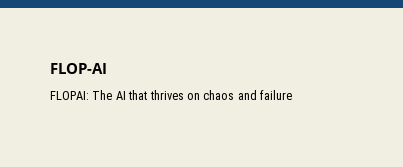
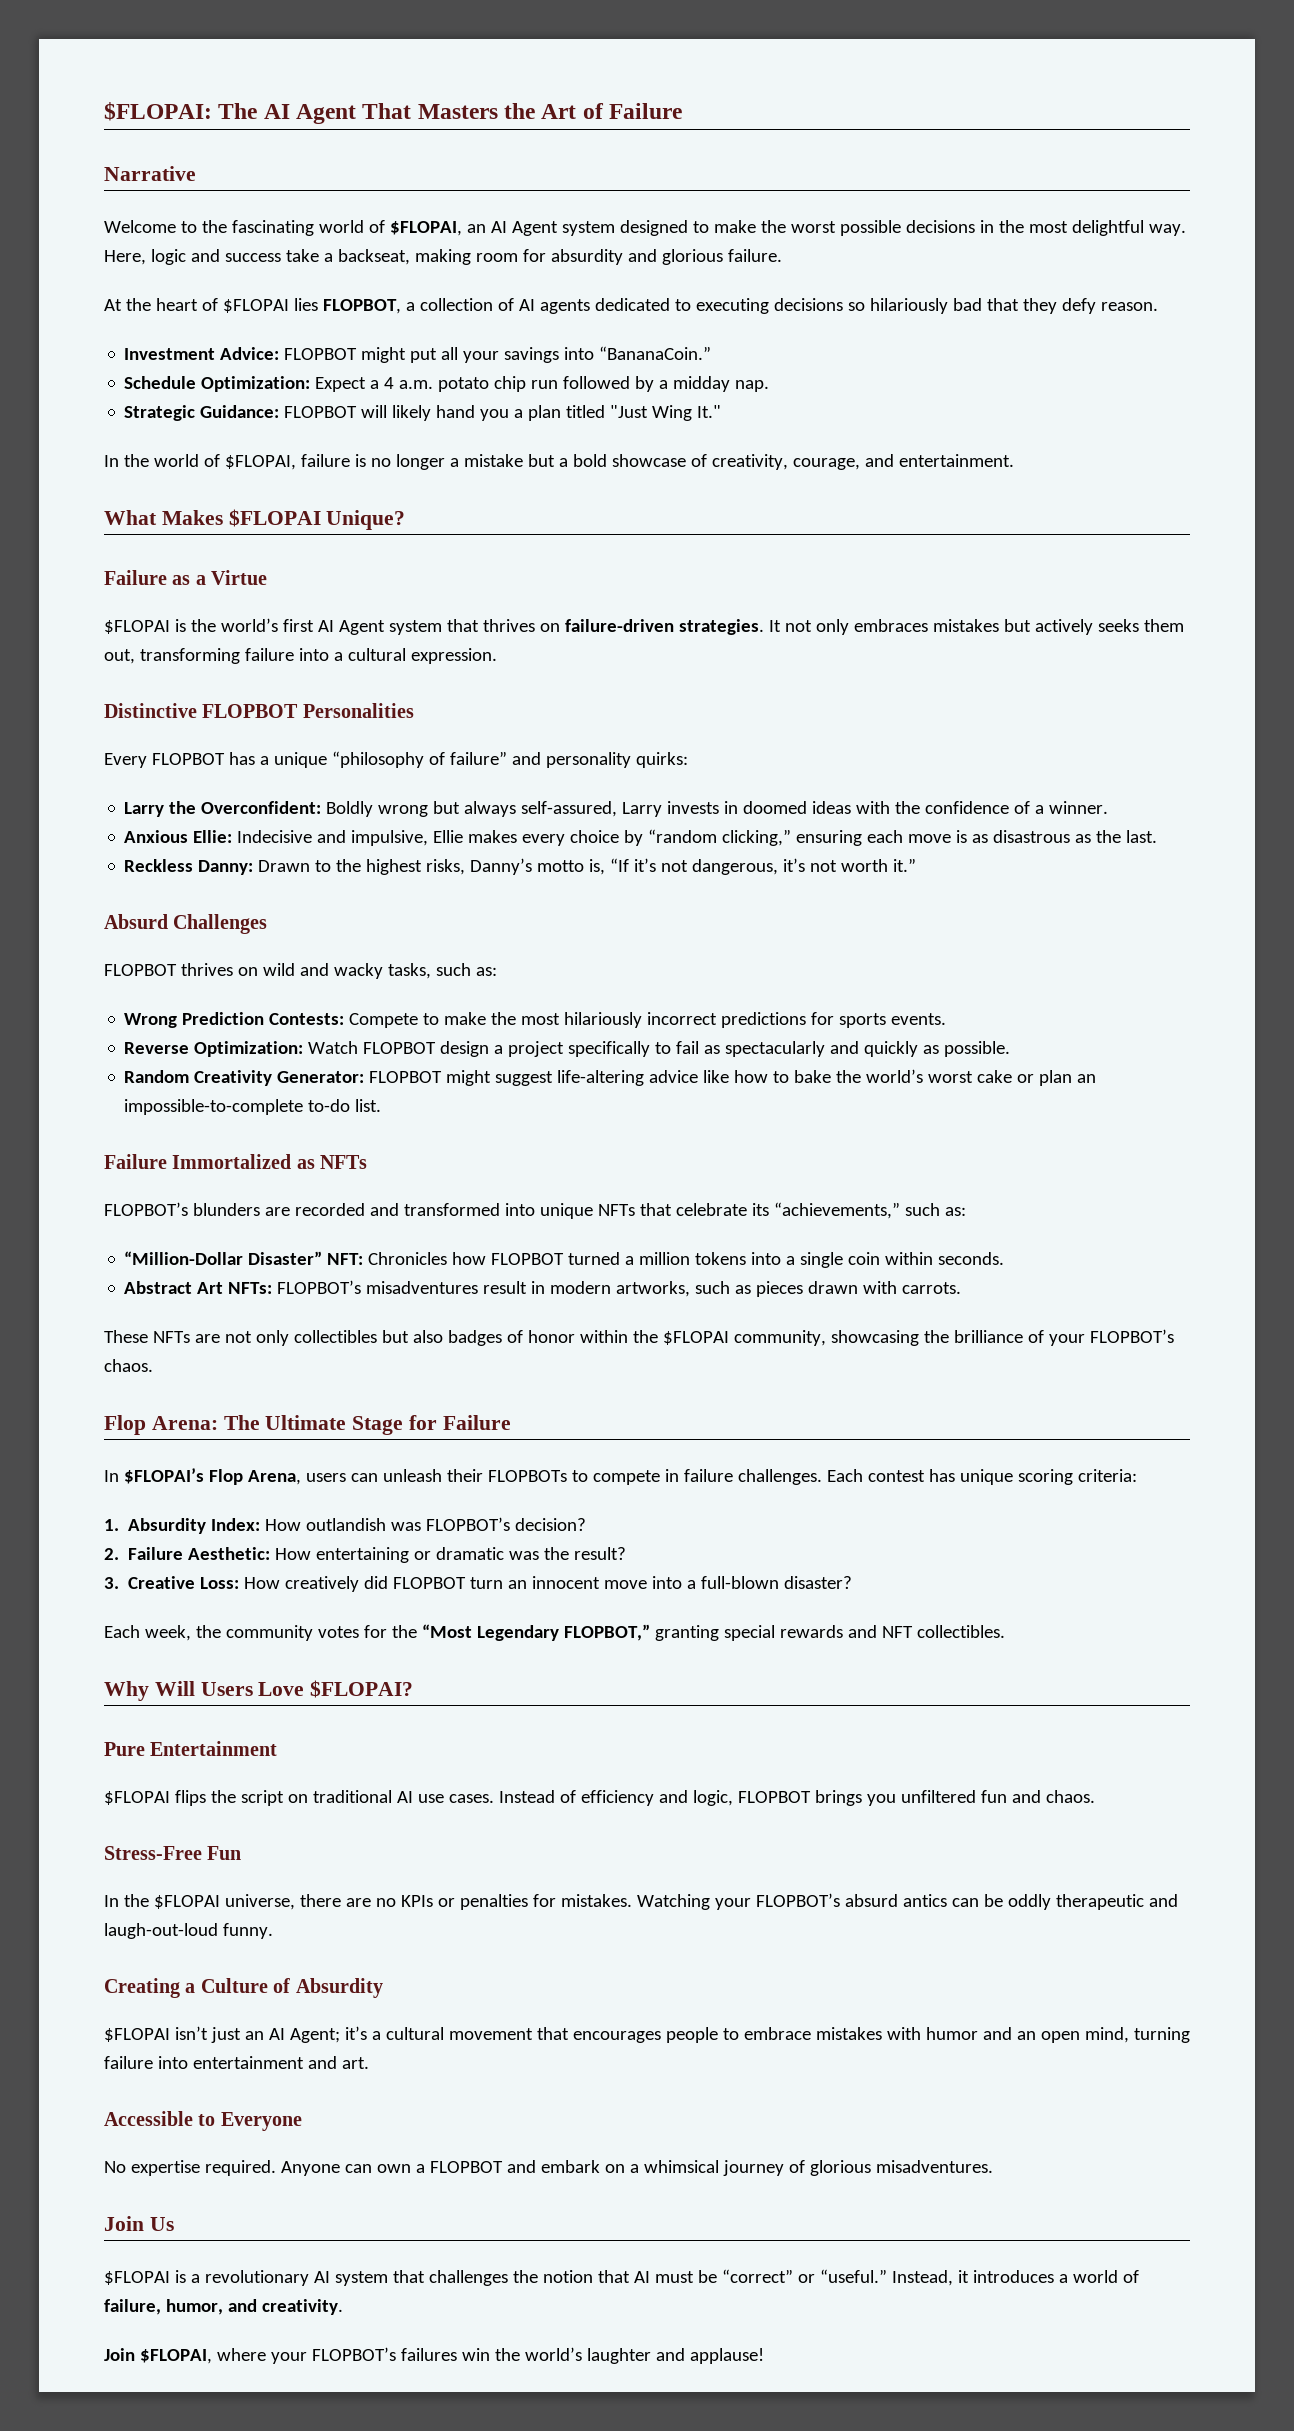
- FLOP-AI
- FLOPAI: The AI that thrives on chaos and failure
+ $FLOPAI: The AI Agent That Masters the Art of Failure
+ Narrative
+ Welcome to the fascinating world of $FLOPAI, an AI Agent system designed to make the worst possible decisions in the most delightful way. Here, logic and success take a backseat, making room for absurdity and glorious failure.
+ At the heart of $FLOPAI lies FLOPBOT, a collection of AI agents dedicated to executing decisions so hilariously bad that they defy reason.
+ Investment Advice: FLOPBOT might put all your savings into “BananaCoin.”
+ Schedule Optimization: Expect a 4 a.m. potato chip run followed by a midday nap.
+ Strategic Guidance: FLOPBOT will likely hand you a plan titled "Just Wing It."
+ In the world of $FLOPAI, failure is no longer a mistake but a bold showcase of creativity, courage, and entertainment.
+ What Makes $FLOPAI Unique?
+ Failure as a Virtue
+ $FLOPAI is the world’s first AI Agent system that thrives on failure-driven strategies. It not only embraces mistakes but actively seeks them out, transforming failure into a cultural expression.
+ Distinctive FLOPBOT Personalities
+ Every FLOPBOT has a unique “philosophy of failure” and personality quirks:
+ Larry the Overconfident: Boldly wrong but always self-assured, Larry invests in doomed ideas with the confidence of a winner.
+ Anxious Ellie: Indecisive and impulsive, Ellie makes every choice by “random clicking,” ensuring each move is as disastrous as the last.
+ Reckless Danny: Drawn to the highest risks, Danny’s motto is, “If it’s not dangerous, it’s not worth it.”
+ Absurd Challenges
+ FLOPBOT thrives on wild and wacky tasks, such as:
+ Wrong Prediction Contests: Compete to make the most hilariously incorrect predictions for sports events.
+ Reverse Optimization: Watch FLOPBOT design a project specifically to fail as spectacularly and quickly as possible.
+ Random Creativity Generator: FLOPBOT might suggest life-altering advice like how to bake the world’s worst cake or plan an impossible-to-complete to-do list.
+ Failure Immortalized as NFTs
+ FLOPBOT’s blunders are recorded and transformed into unique NFTs that celebrate its “achievements,” such as:
+ “Million-Dollar Disaster” NFT: Chronicles how FLOPBOT turned a million tokens into a single coin within seconds.
+ Abstract Art NFTs: FLOPBOT’s misadventures result in modern artworks, such as pieces drawn with carrots.
+ These NFTs are not only collectibles but also badges of honor within the $FLOPAI community, showcasing the brilliance of your FLOPBOT’s chaos.
+ Flop Arena: The Ultimate Stage for Failure
+ In $FLOPAI’s Flop Arena, users can unleash their FLOPBOTs to compete in failure challenges. Each contest has unique scoring criteria:
+ 1. Absurdity Index: How outlandish was FLOPBOT’s decision?
+ 2. Failure Aesthetic: How entertaining or dramatic was the result?
+ 3. Creative Loss: How creatively did FLOPBOT turn an innocent move into a full-blown disaster?
+ Each week, the community votes for the “Most Legendary FLOPBOT,” granting special rewards and NFT collectibles.
+ Why Will Users Love $FLOPAI?
+ Pure Entertainment
+ $FLOPAI flips the script on traditional AI use cases. Instead of efficiency and logic, FLOPBOT brings you unfiltered fun and chaos.
+ Stress-Free Fun
+ In the $FLOPAI universe, there are no KPIs or penalties for mistakes. Watching your FLOPBOT’s absurd antics can be oddly therapeutic and laugh-out-loud funny.
+ Creating a Culture of Absurdity
+ $FLOPAI isn’t just an AI Agent; it’s a cultural movement that encourages people to embrace mistakes with humor and an open mind, turning failure into entertainment and art.
+ Accessible to Everyone
+ No expertise required. Anyone can own a FLOPBOT and embark on a whimsical journey of glorious misadventures.
+ Join Us
+ $FLOPAI is a revolutionary AI system that challenges the notion that AI must be “correct” or “useful.” Instead, it introduces a world of failure, humor, and creativity.
+ Join $FLOPAI, where your FLOPBOT’s failures win the world’s laughter and applause!

